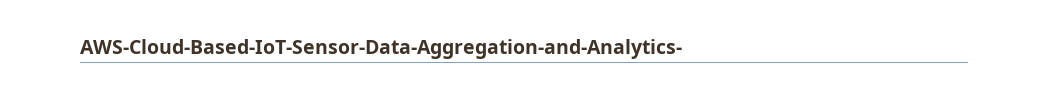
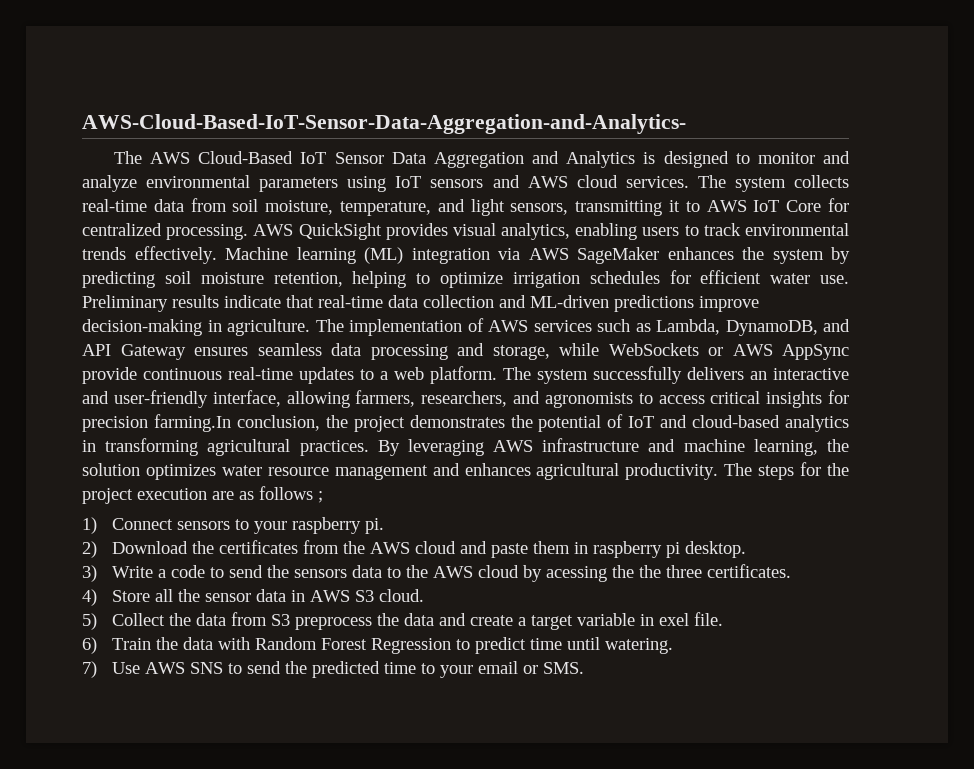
+ The AWS Cloud-Based IoT Sensor Data Aggregation and Analytics is designed to monitor and analyze environmental parameters using IoT sensors and AWS cloud services. The system collects real-time data from soil moisture, temperature, and light sensors, transmitting it to AWS IoT Core for centralized processing. AWS QuickSight provides visual analytics, enabling users to track environmental trends effectively. Machine learning (ML) integration via AWS SageMaker enhances the system by predicting soil moisture retention, helping to optimize irrigation schedules for efficient water use. Preliminary results indicate that real-time data collection and ML-driven predictions improve decision-making in agriculture. The implementation of AWS services such as Lambda, DynamoDB, and API Gateway ensures seamless data processing and storage, while WebSockets or AWS AppSync provide continuous real-time updates to a web platform. The system successfully delivers an interactive and user-friendly interface, allowing farmers, researchers, and agronomists to access critical insights for precision farming.In conclusion, the project demonstrates the potential of IoT and cloud-based analytics in transforming agricultural practices. By leveraging AWS infrastructure and machine learning, the solution optimizes water resource management and enhances agricultural productivity. The steps for the project execution are as follows ;
+ 1) Connect sensors to your raspberry pi.
+ 2) Download the certificates from the AWS cloud and paste them in raspberry pi desktop.
+ 3) Write a code to send the sensors data to the AWS cloud by acessing the the three certificates.
+ 4) Store all the sensor data in AWS S3 cloud.
+ 5) Collect the data from S3 preprocess the data and create a target variable in exel file.
+ 6) Train the data with Random Forest Regression to predict time until watering.
+ 7) Use AWS SNS to send the predicted time to your email or SMS.

